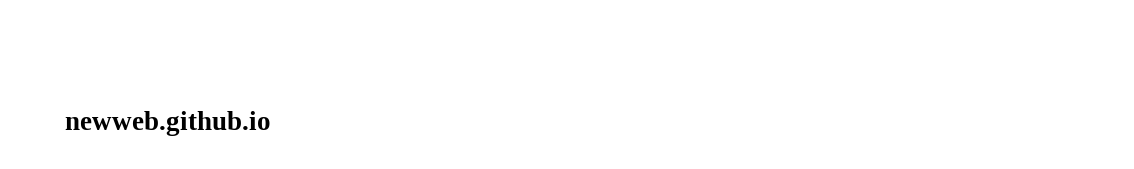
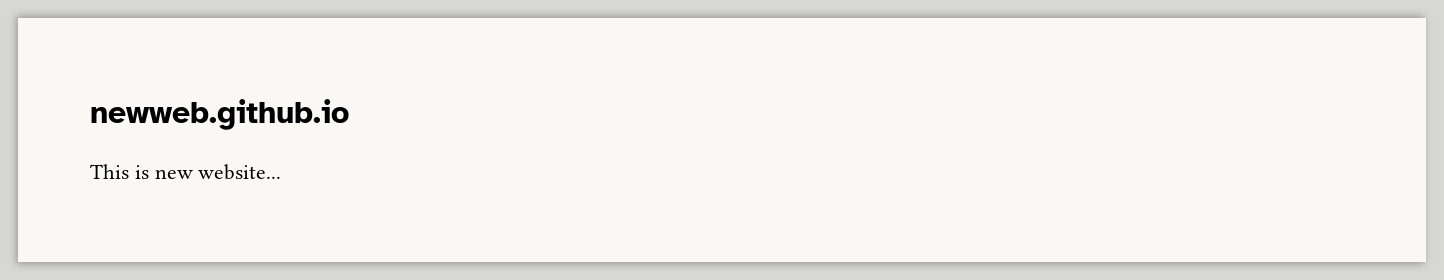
+ This is new website...

